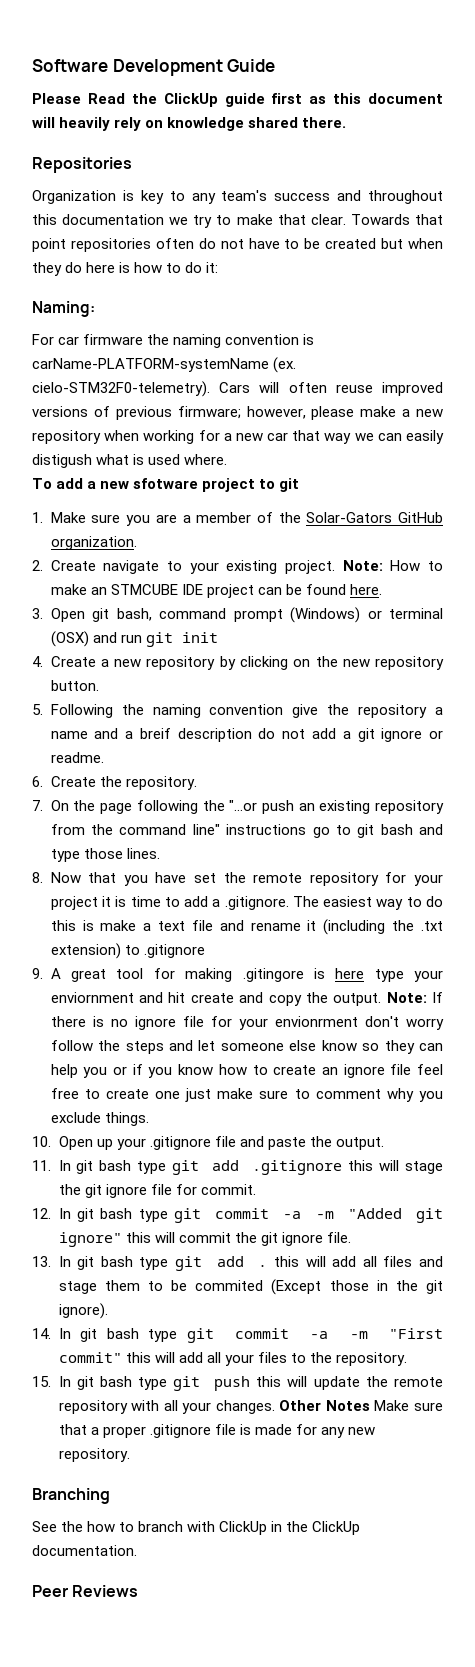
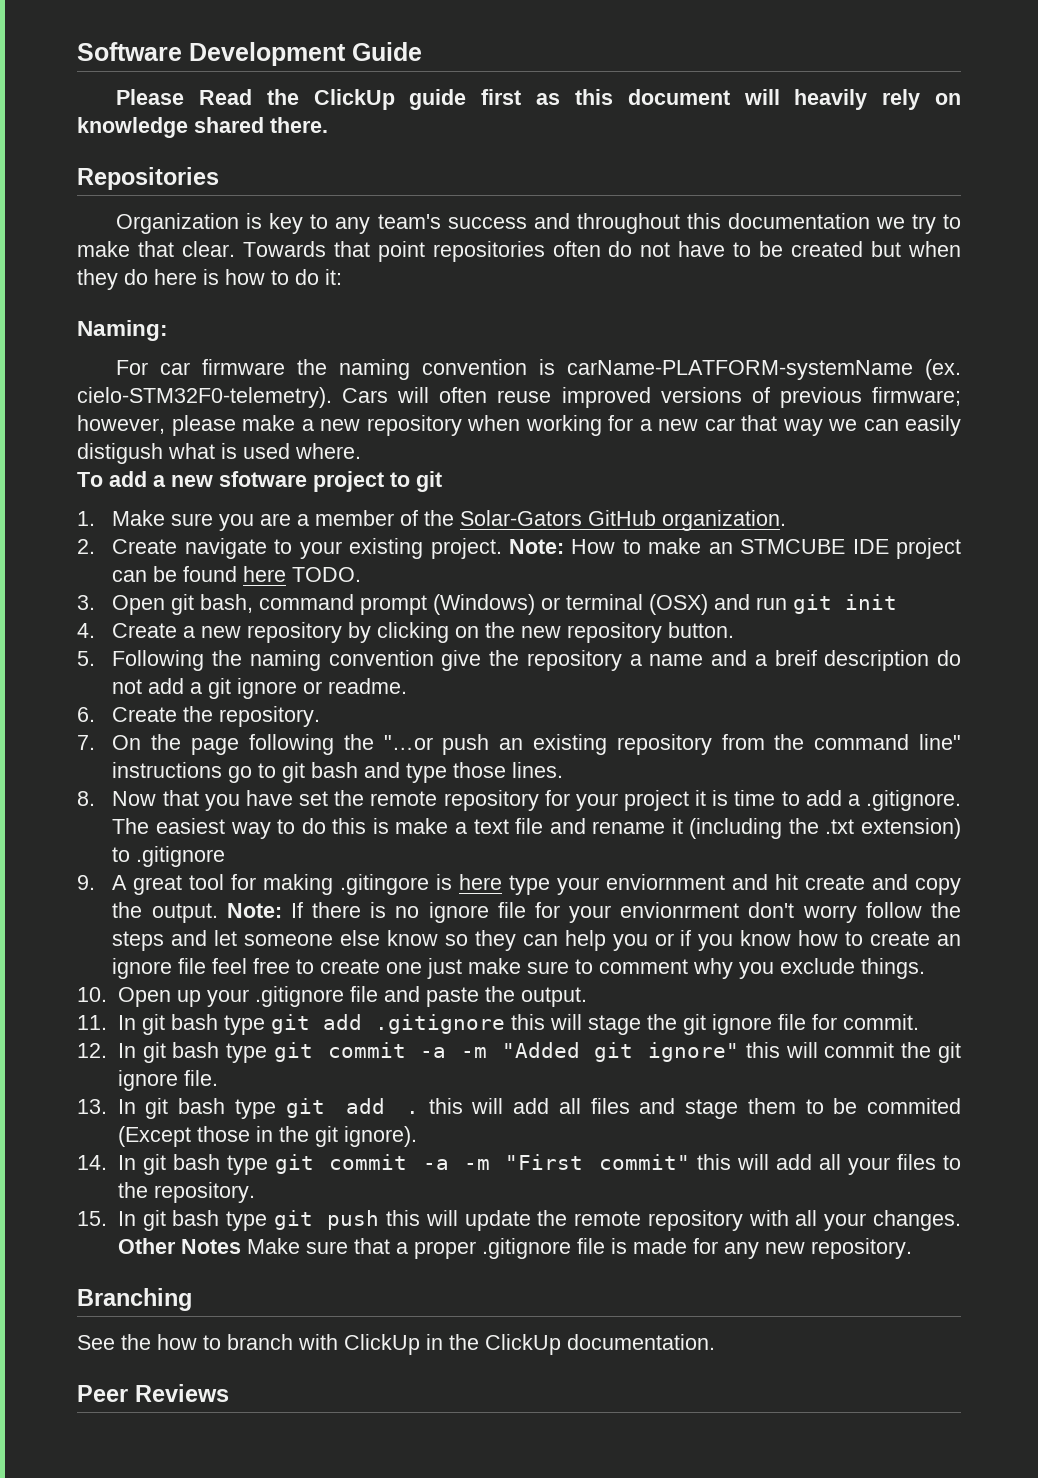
- Note: How to make an STMCUBE IDE project can be found here.
+ Note: How to make an STMCUBE IDE project can be found here TODO.

